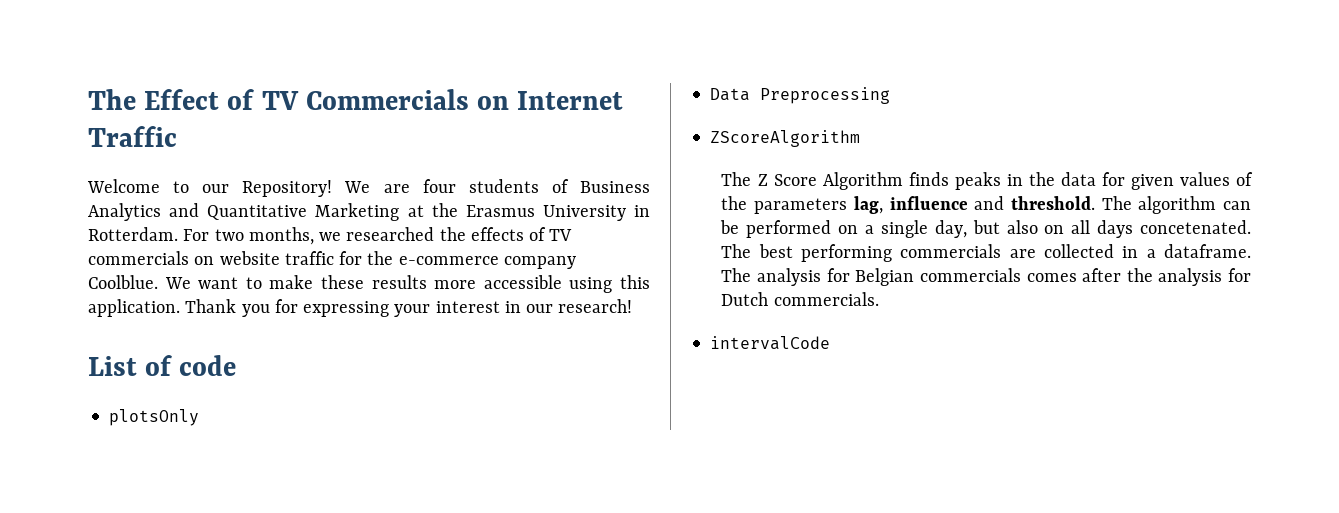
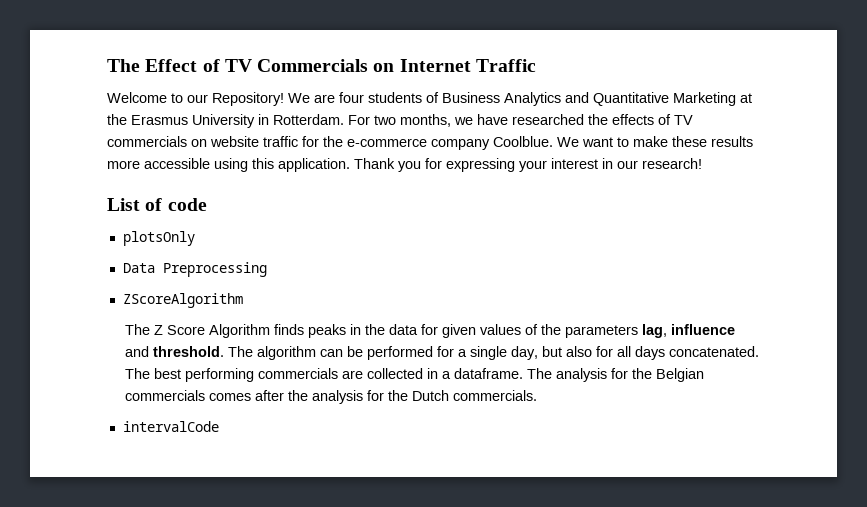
- For two months, we researched the effects of TV commercials on website traffic for the e-commerce company Coolblue.
+ For two months, we have researched the effects of TV commercials on website traffic for the e-commerce company Coolblue.
- The algorithm can be performed on a single day, but also on all days concetenated.
+ The algorithm can be performed for a single day, but also for all days concatenated.
- The analysis for Belgian commercials comes after the analysis for Dutch commercials.
+ The analysis for the Belgian commercials comes after the analysis for the Dutch commercials.

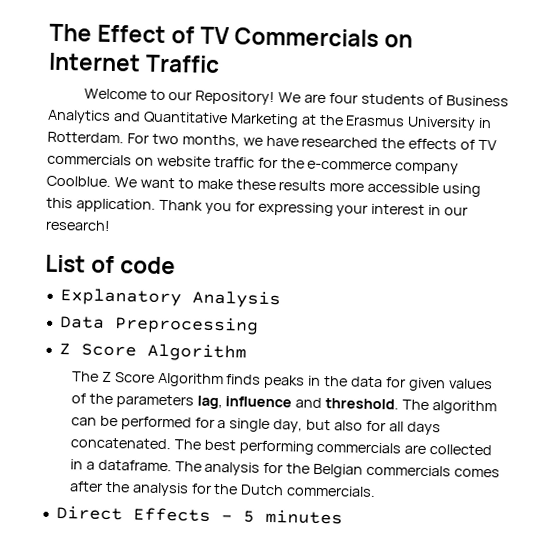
- plotsOnly
+ Explanatory Analysis
  Data Preprocessing
- ZScoreAlgorithm
+ Z Score Algorithm
- intervalCode
+ Direct Effects - 5 minutes

